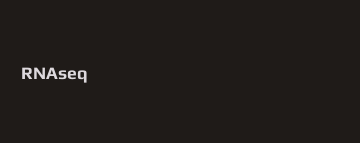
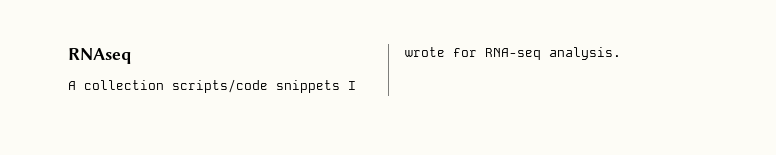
+ A collection scripts/code snippets I wrote for RNA-seq analysis.

